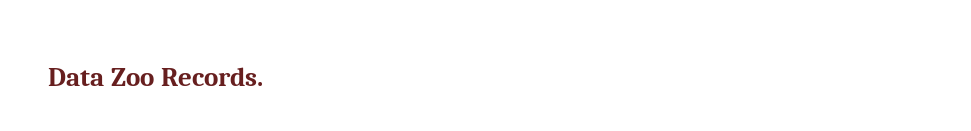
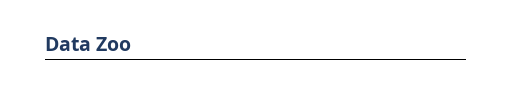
- Data Zoo Records.
+ Data Zoo

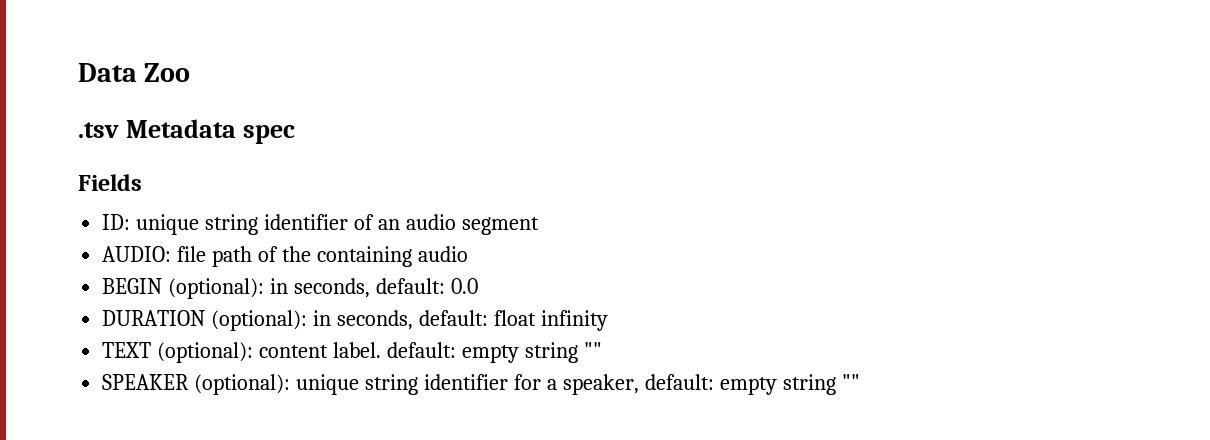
+ .tsv Metadata spec
+ Fields
+ ID: unique string identifier of an audio segment
+ AUDIO: file path of the containing audio
+ BEGIN (optional): in seconds, default: 0.0
+ DURATION (optional): in seconds, default: float infinity
+ TEXT (optional): content label. default: empty string ""
+ SPEAKER (optional): unique string identifier for a speaker, default: empty string ""

